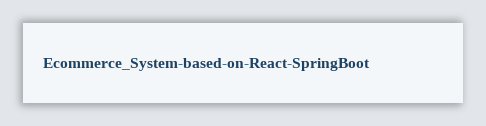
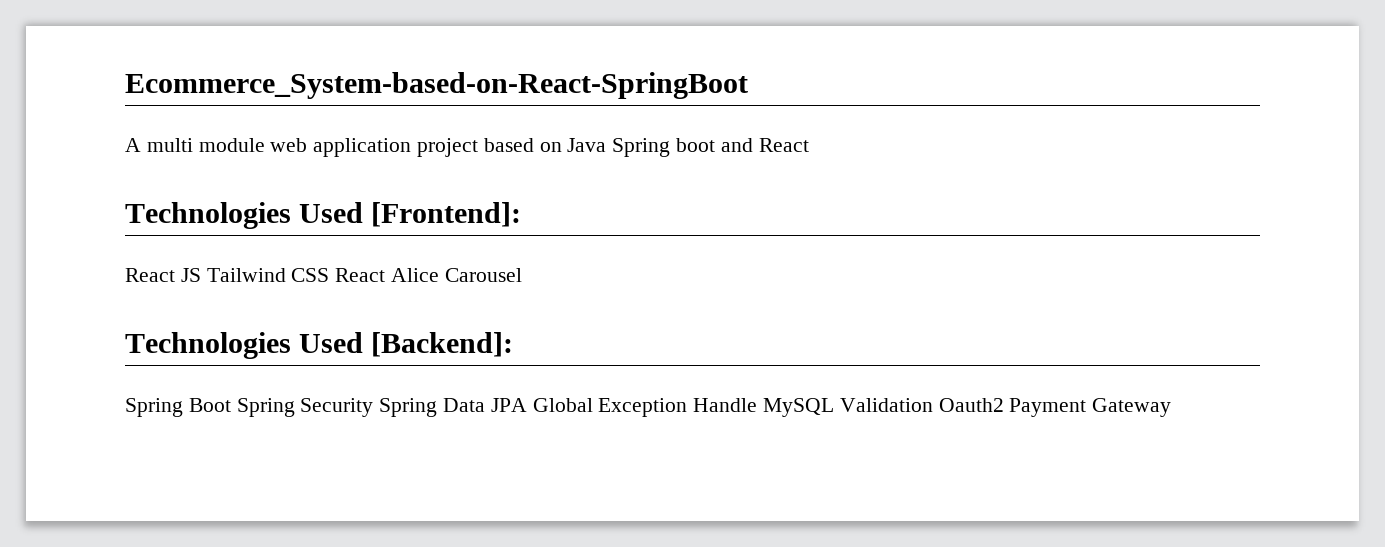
+ A multi module web application project based on Java Spring boot and React
+ Technologies Used [Frontend]:
+ React JS Tailwind CSS React Alice Carousel
+ Technologies Used [Backend]:
+ Spring Boot Spring Security Spring Data JPA Global Exception Handle MySQL Validation Oauth2 Payment Gateway

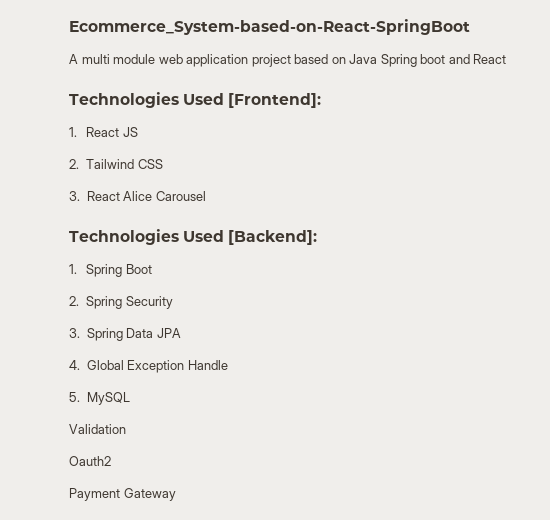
- React JS Tailwind CSS React Alice Carousel
+ 1. React JS
+ 2. Tailwind CSS
+ 3. React Alice Carousel
- Spring Boot Spring Security Spring Data JPA Global Exception Handle MySQL Validation Oauth2 Payment Gateway
+ 1. Spring Boot
+ 2. Spring Security
+ 3. Spring Data JPA
+ 4. Global Exception Handle
+ 5. MySQL
+ Validation
+ Oauth2
+ Payment Gateway

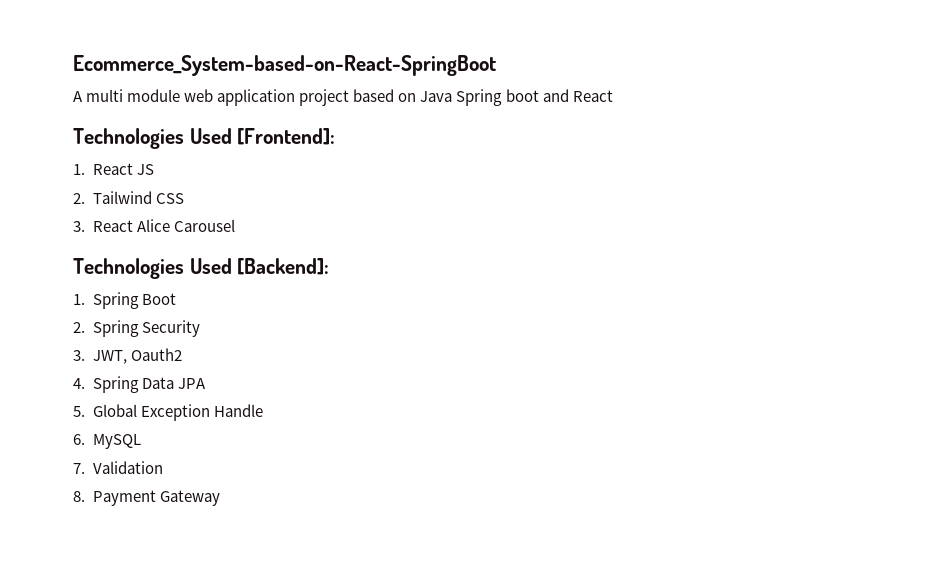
- 3. Spring Data JPA
+ 3. JWT, Oauth2
+ 4. Spring Data JPA
- 4. Global Exception Handle
+ 5. Global Exception Handle
- 5. MySQL
+ 6. MySQL
- Validation
+ 7. Validation
- Oauth2
- Payment Gateway
+ 8. Payment Gateway

